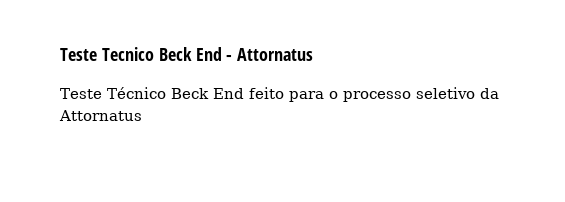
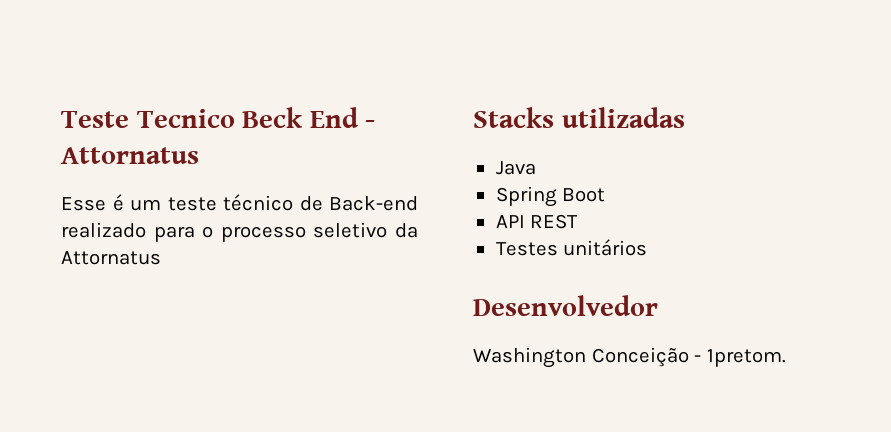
- Teste Técnico Beck End feito para o processo seletivo da Attornatus
+ Esse é um teste técnico de Back-end realizado para o processo seletivo da Attornatus
+ Stacks utilizadas
+ Java
+ Spring Boot
+ API REST
+ Testes unitários
+ Desenvolvedor
+ Washington Conceição - 1pretom.

